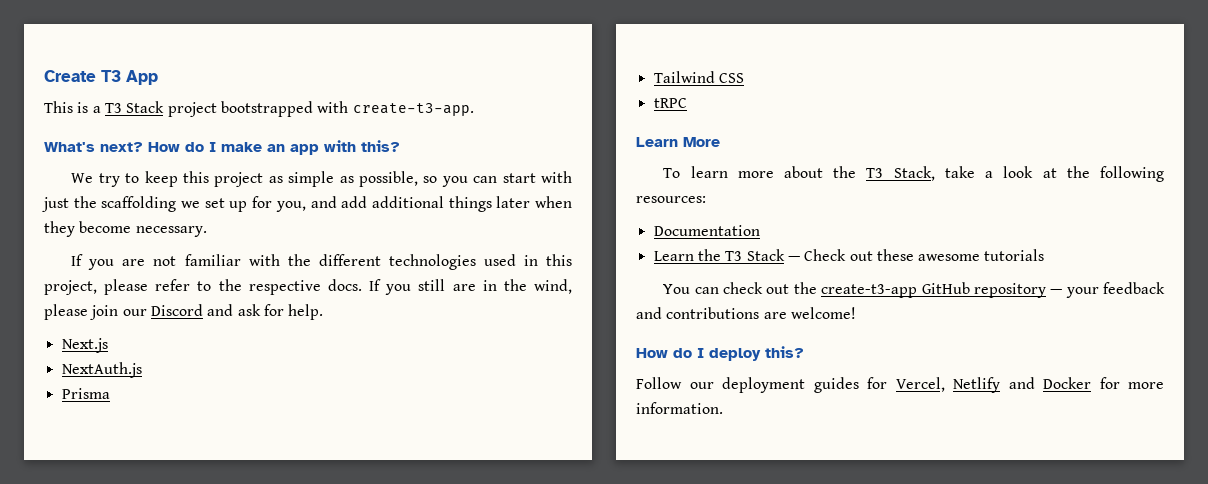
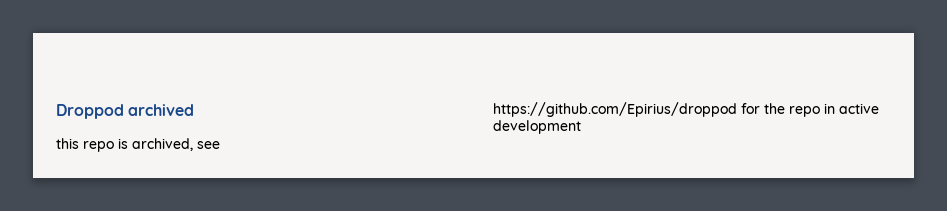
- Create T3 App
- This is a T3 Stack project bootstrapped with create-t3-app.
- What's next? How do I make an app with this?
- We try to keep this project as simple as possible, so you can start with just the scaffolding we set up for you, and add additional things later when they become necessary.
- If you are not familiar with the different technologies used in this project, please refer to the respective docs. If you still are in the wind, please join our Discord and ask for help.
- Next.js
- NextAuth.js
- Prisma
- Tailwind CSS
- tRPC
- Learn More
- To learn more about the T3 Stack, take a look at the following resources:
- Documentation
- Learn the T3 Stack — Check out these awesome tutorials
- You can check out the create-t3-app GitHub repository — your feedback and contributions are welcome!
- How do I deploy this?
- Follow our deployment guides for Vercel, Netlify and Docker for more information.
+ Droppod archived
+ this repo is archived, see https://github.com/Epirius/droppod for the repo in active development

